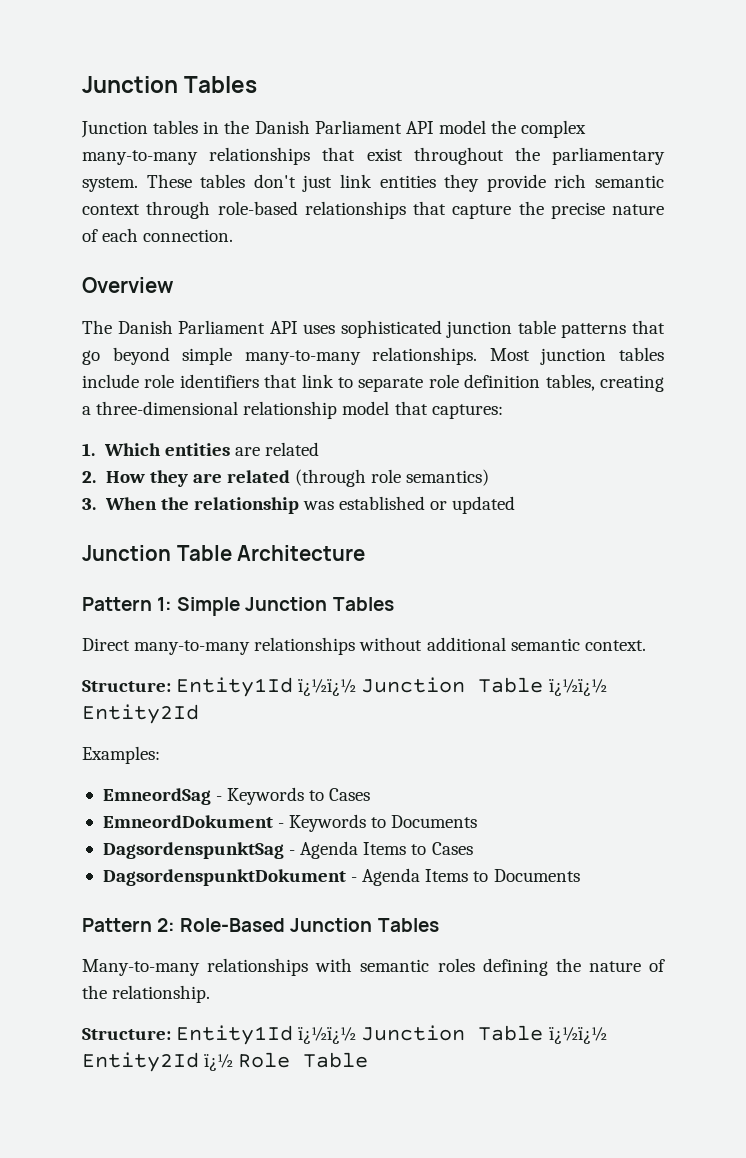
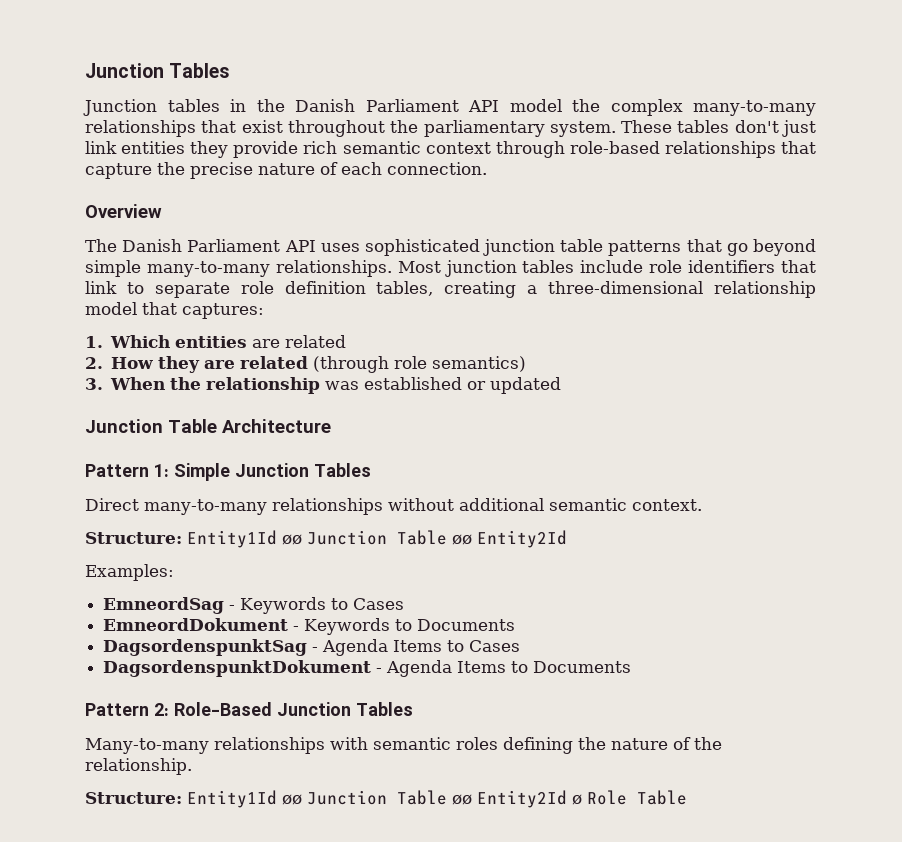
  Direct many-to-many relationships without additional semantic context.
- Structure: Entity1Id ï¿½ï¿½ Junction Table ï¿½ï¿½ Entity2Id
+ Structure: Entity1Id øø Junction Table øø Entity2Id
- Structure: Entity1Id ï¿½ï¿½ Junction Table ï¿½ï¿½ Entity2Id ï¿½ Role Table
+ Structure: Entity1Id øø Junction Table øø Entity2Id ø Role Table

